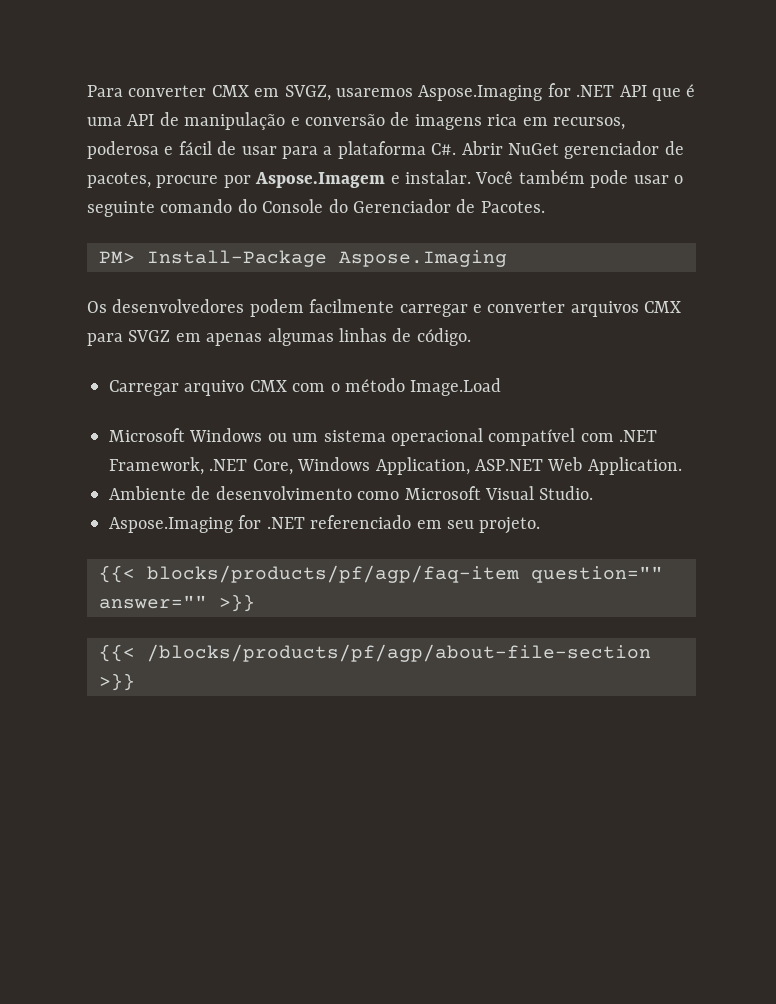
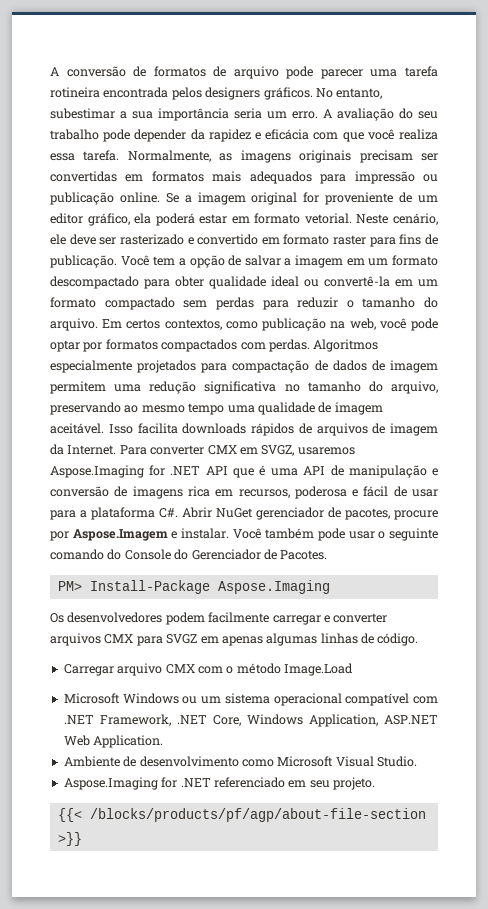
+ A conversão de formatos de arquivo pode parecer uma tarefa rotineira encontrada pelos designers gráficos. No entanto, subestimar a sua importância seria um erro. A avaliação do seu trabalho pode depender da rapidez e eficácia com que você realiza essa tarefa. Normalmente, as imagens originais precisam ser convertidas em formatos mais adequados para impressão ou publicação online. Se a imagem original for proveniente de um editor gráfico, ela poderá estar em formato vetorial. Neste cenário, ele deve ser rasterizado e convertido em formato raster para fins de publicação. Você tem a opção de salvar a imagem em um formato descompactado para obter qualidade ideal ou convertê-la em um formato compactado sem perdas para reduzir o tamanho do arquivo. Em certos contextos, como publicação na web, você pode optar por formatos compactados com perdas. Algoritmos especialmente projetados para compactação de dados de imagem permitem uma redução significativa no tamanho do arquivo, preservando ao mesmo tempo uma qualidade de imagem aceitável. Isso facilita downloads rápidos de arquivos de imagem da Internet.
- {{< blocks/products/pf/agp/faq-item question="" answer="" >}}

